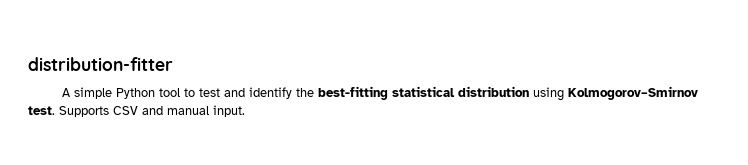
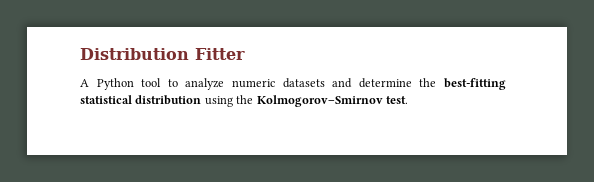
- distribution-fitter
+ Distribution Fitter
- A simple Python tool to test and identify the best-fitting statistical distribution using Kolmogorov–Smirnov test. Supports CSV and manual input.
+ A Python tool to analyze numeric datasets and determine the best-fitting statistical distribution using the Kolmogorov–Smirnov test.

